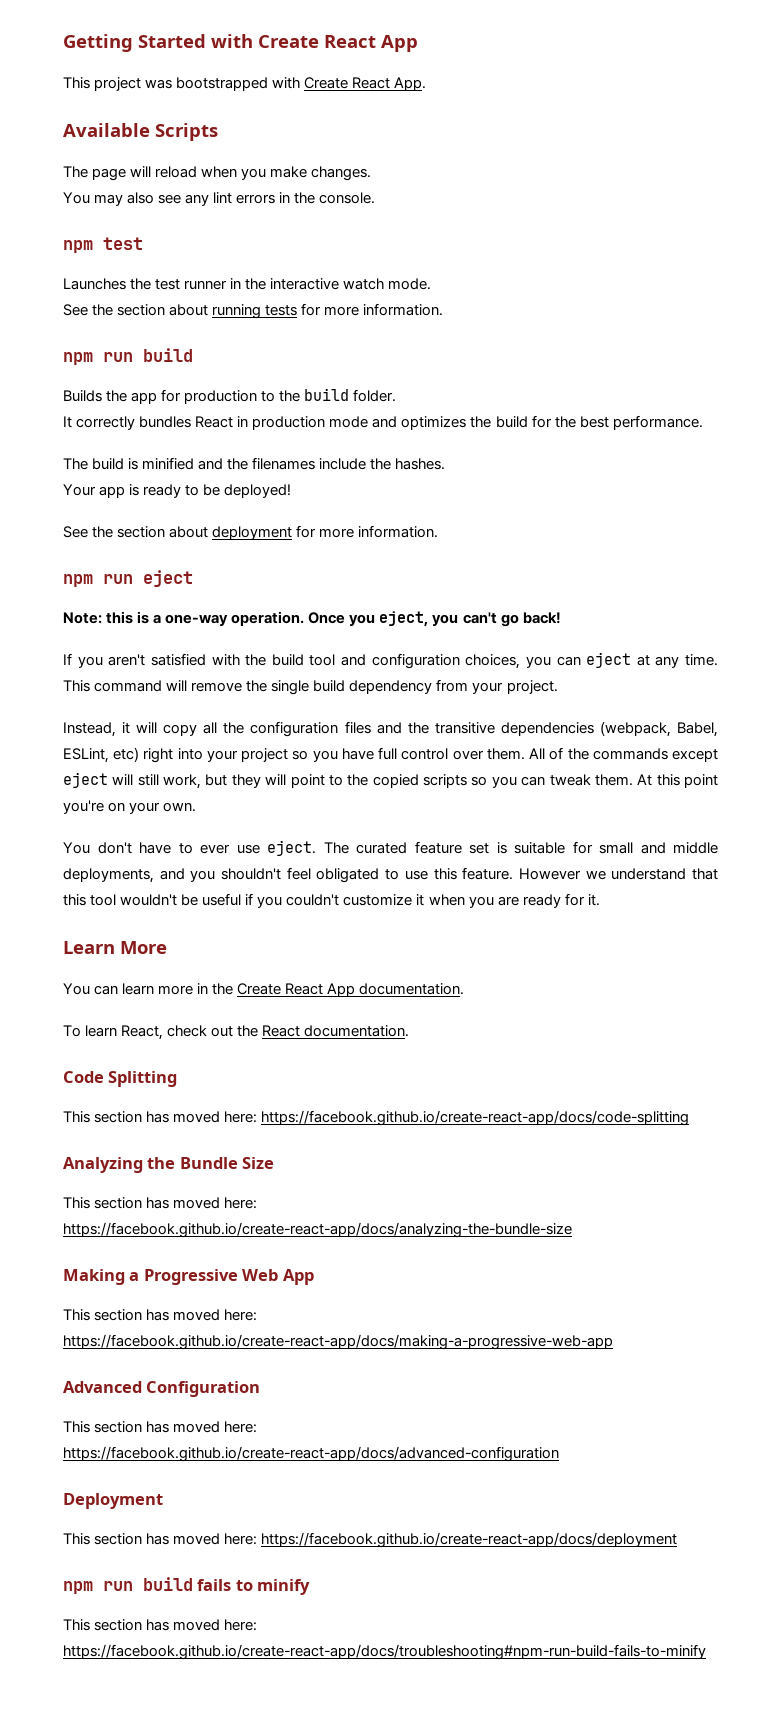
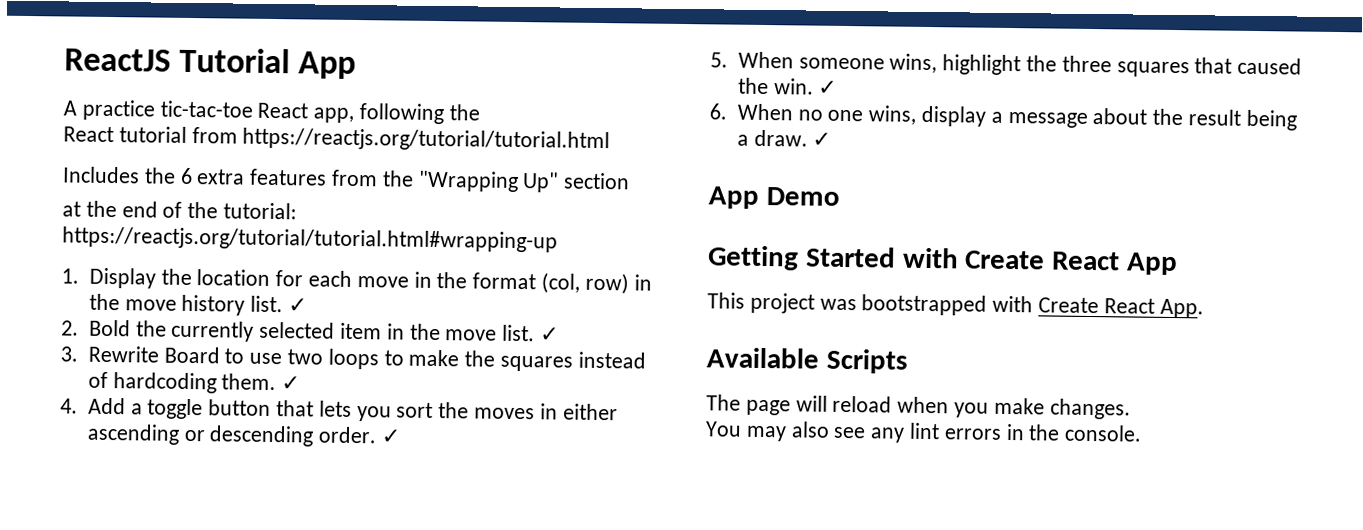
+ ReactJS Tutorial App
+ A practice tic-tac-toe React app, following the
+ React tutorial from https://reactjs.org/tutorial/tutorial.html
+ Includes the 6 extra features from the "Wrapping Up" section
+ at the end of the tutorial: https://reactjs.org/tutorial/tutorial.html#wrapping-up
+ 1. Display the location for each move in the format (col, row) in the move history list. ✓
+ 2. Bold the currently selected item in the move list. ✓
+ 3. Rewrite Board to use two loops to make the squares instead of hardcoding them. ✓
+ 4. Add a toggle button that lets you sort the moves in either ascending or descending order. ✓
+ 5. When someone wins, highlight the three squares that caused the win. ✓
+ 6. When no one wins, display a message about the result being a draw. ✓
+ App Demo
- npm test
- Launches the test runner in the interactive watch mode.
- See the section about running tests for more information.
- npm run build
- Builds the app for production to the build folder.
- It correctly bundles React in production mode and optimizes the build for the best performance.
- The build is minified and the filenames include the hashes.
- Your app is ready to be deployed!
- See the section about deployment for more information.
- npm run eject
- Note: this is a one-way operation. Once you eject, you can't go back!
- If you aren't satisfied with the build tool and configuration choices, you can eject at any time. This command will remove the single build dependency from your project.
- Instead, it will copy all the configuration files and the transitive dependencies (webpack, Babel, ESLint, etc) right into your project so you have full control over them. All of the commands except eject will still work, but they will point to the copied scripts so you can tweak them. At this point you're on your own.
- You don't have to ever use eject. The curated feature set is suitable for small and middle deployments, and you shouldn't feel obligated to use this feature. However we understand that this tool wouldn't be useful if you couldn't customize it when you are ready for it.
- Learn More
- You can learn more in the Create React App documentation.
- To learn React, check out the React documentation.
- Code Splitting
- This section has moved here: https://facebook.github.io/create-react-app/docs/code-splitting
- Analyzing the Bundle Size
- This section has moved here: https://facebook.github.io/create-react-app/docs/analyzing-the-bundle-size
- Making a Progressive Web App
- This section has moved here: https://facebook.github.io/create-react-app/docs/making-a-progressive-web-app
- Advanced Configuration
- This section has moved here: https://facebook.github.io/create-react-app/docs/advanced-configuration
- Deployment
- This section has moved here: https://facebook.github.io/create-react-app/docs/deployment
- npm run build fails to minify
- This section has moved here: https://facebook.github.io/create-react-app/docs/troubleshooting#npm-run-build-fails-to-minify

